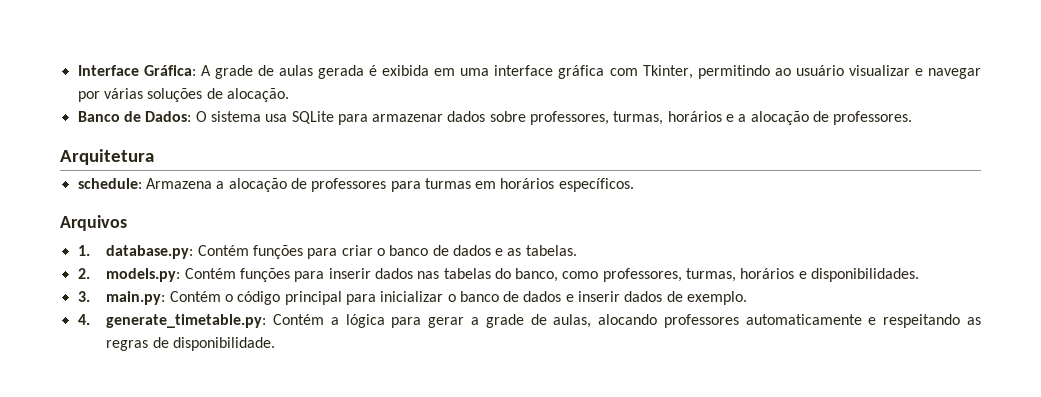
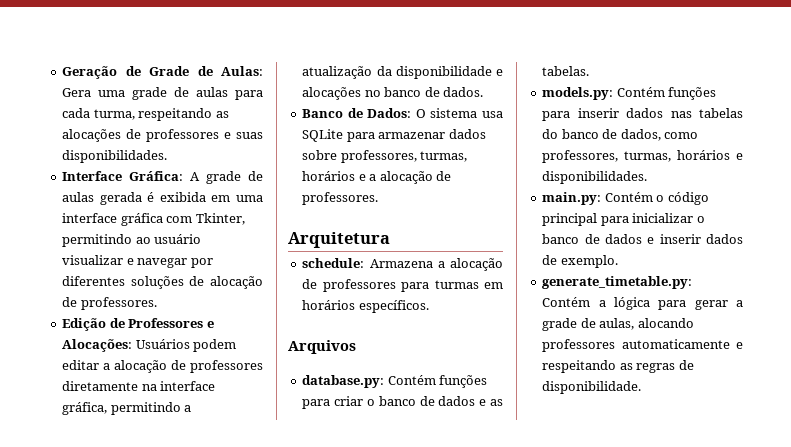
+ Geração de Grade de Aulas: Gera uma grade de aulas para cada turma, respeitando as alocações de professores e suas disponibilidades.
- Interface Gráfica: A grade de aulas gerada é exibida em uma interface gráfica com Tkinter, permitindo ao usuário visualizar e navegar por várias soluções de alocação.
+ Interface Gráfica: A grade de aulas gerada é exibida em uma interface gráfica com Tkinter, permitindo ao usuário visualizar e navegar por diferentes soluções de alocação de professores.
+ Edição de Professores e Alocações: Usuários podem editar a alocação de professores diretamente na interface gráfica, permitindo a atualização da disponibilidade e alocações no banco de dados.
- 1. database.py: Contém funções para criar o banco de dados e as tabelas.
+ database.py: Contém funções para criar o banco de dados e as tabelas.
- 2. models.py: Contém funções para inserir dados nas tabelas do banco, como professores, turmas, horários e disponibilidades.
+ models.py: Contém funções para inserir dados nas tabelas do banco de dados, como professores, turmas, horários e disponibilidades.
- 3. main.py: Contém o código principal para inicializar o banco de dados e inserir dados de exemplo.
+ main.py: Contém o código principal para inicializar o banco de dados e inserir dados de exemplo.
- 4. generate_timetable.py: Contém a lógica para gerar a grade de aulas, alocando professores automaticamente e respeitando as regras de disponibilidade.
+ generate_timetable.py: Contém a lógica para gerar a grade de aulas, alocando professores automaticamente e respeitando as regras de disponibilidade.

